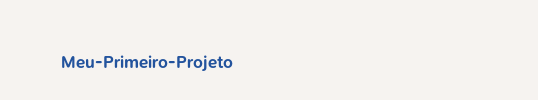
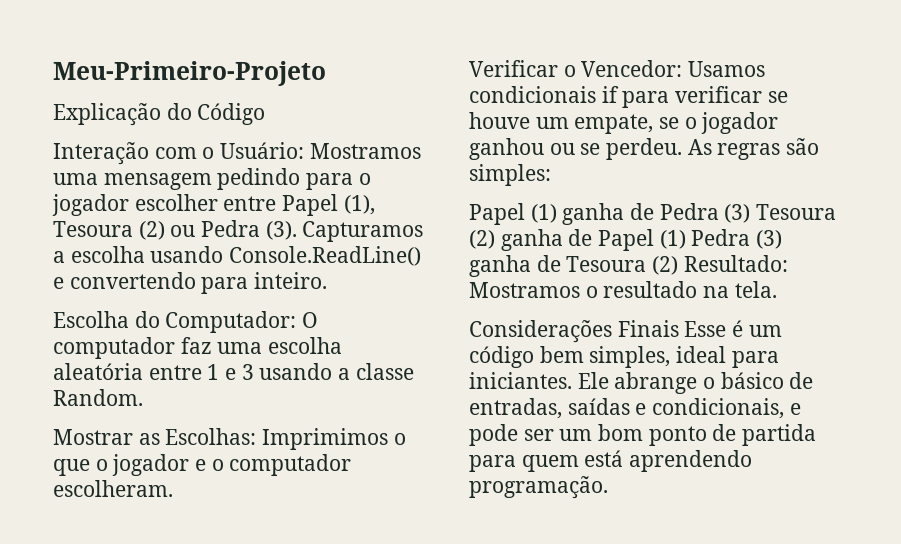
+ Explicação do Código
+ Interação com o Usuário: Mostramos uma mensagem pedindo para o jogador escolher entre Papel (1), Tesoura (2) ou Pedra (3). Capturamos a escolha usando Console.ReadLine() e convertendo para inteiro.
+ Escolha do Computador: O computador faz uma escolha aleatória entre 1 e 3 usando a classe Random.
+ Mostrar as Escolhas: Imprimimos o que o jogador e o computador escolheram.
+ Verificar o Vencedor: Usamos condicionais if para verificar se houve um empate, se o jogador ganhou ou se perdeu. As regras são simples:
+ Papel (1) ganha de Pedra (3) Tesoura (2) ganha de Papel (1) Pedra (3) ganha de Tesoura (2) Resultado: Mostramos o resultado na tela.
+ Considerações Finais Esse é um código bem simples, ideal para iniciantes. Ele abrange o básico de entradas, saídas e condicionais, e pode ser um bom ponto de partida para quem está aprendendo programação.

